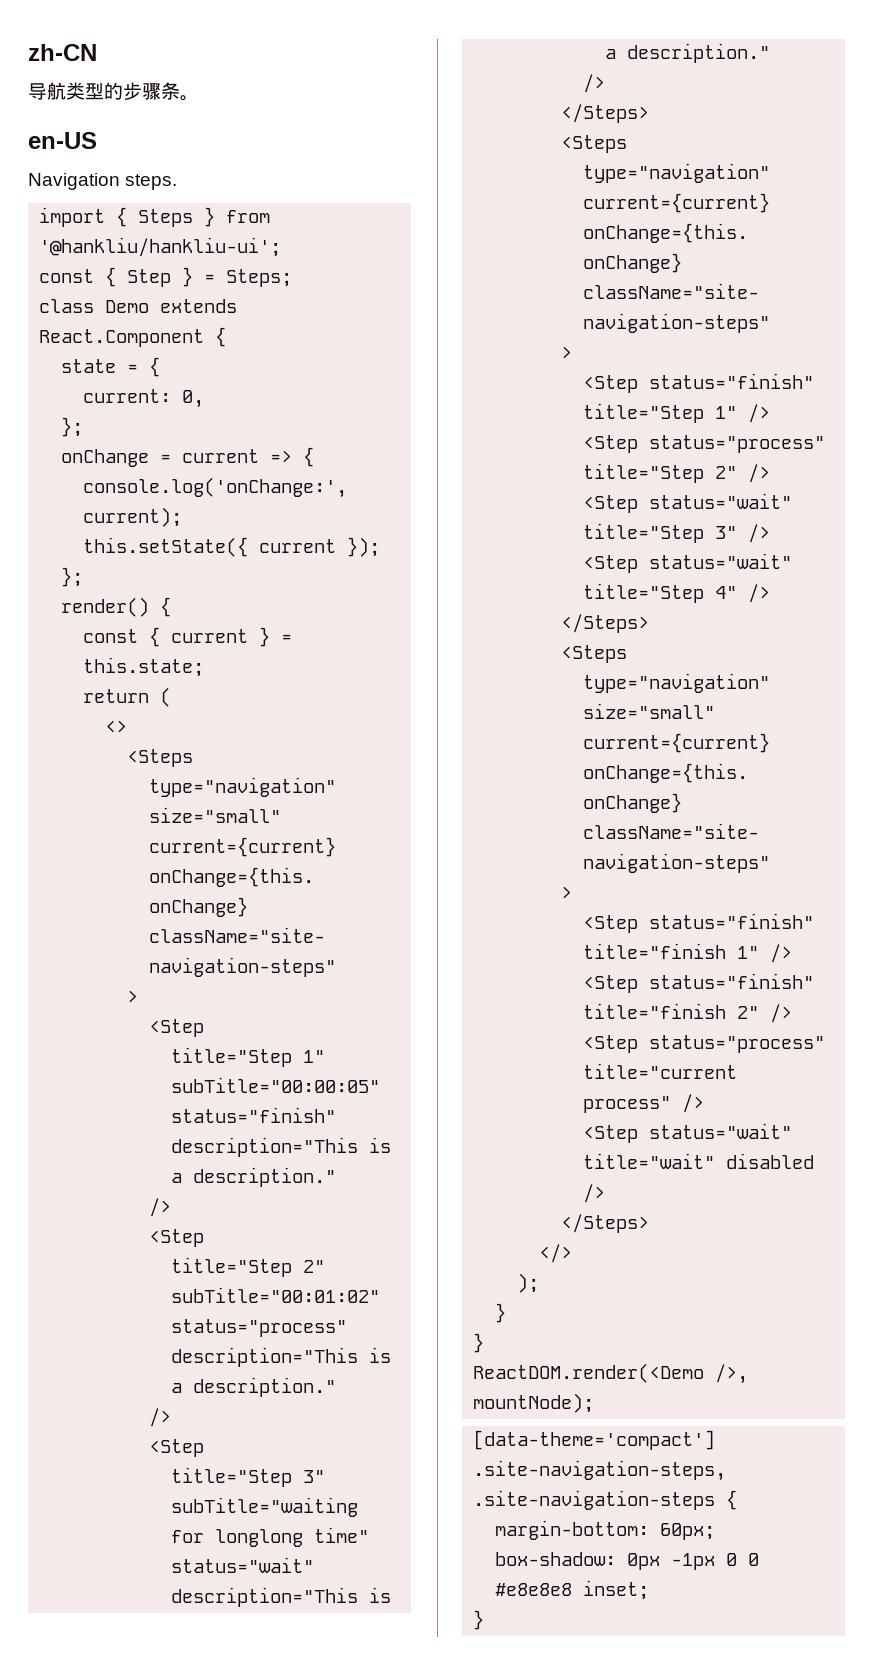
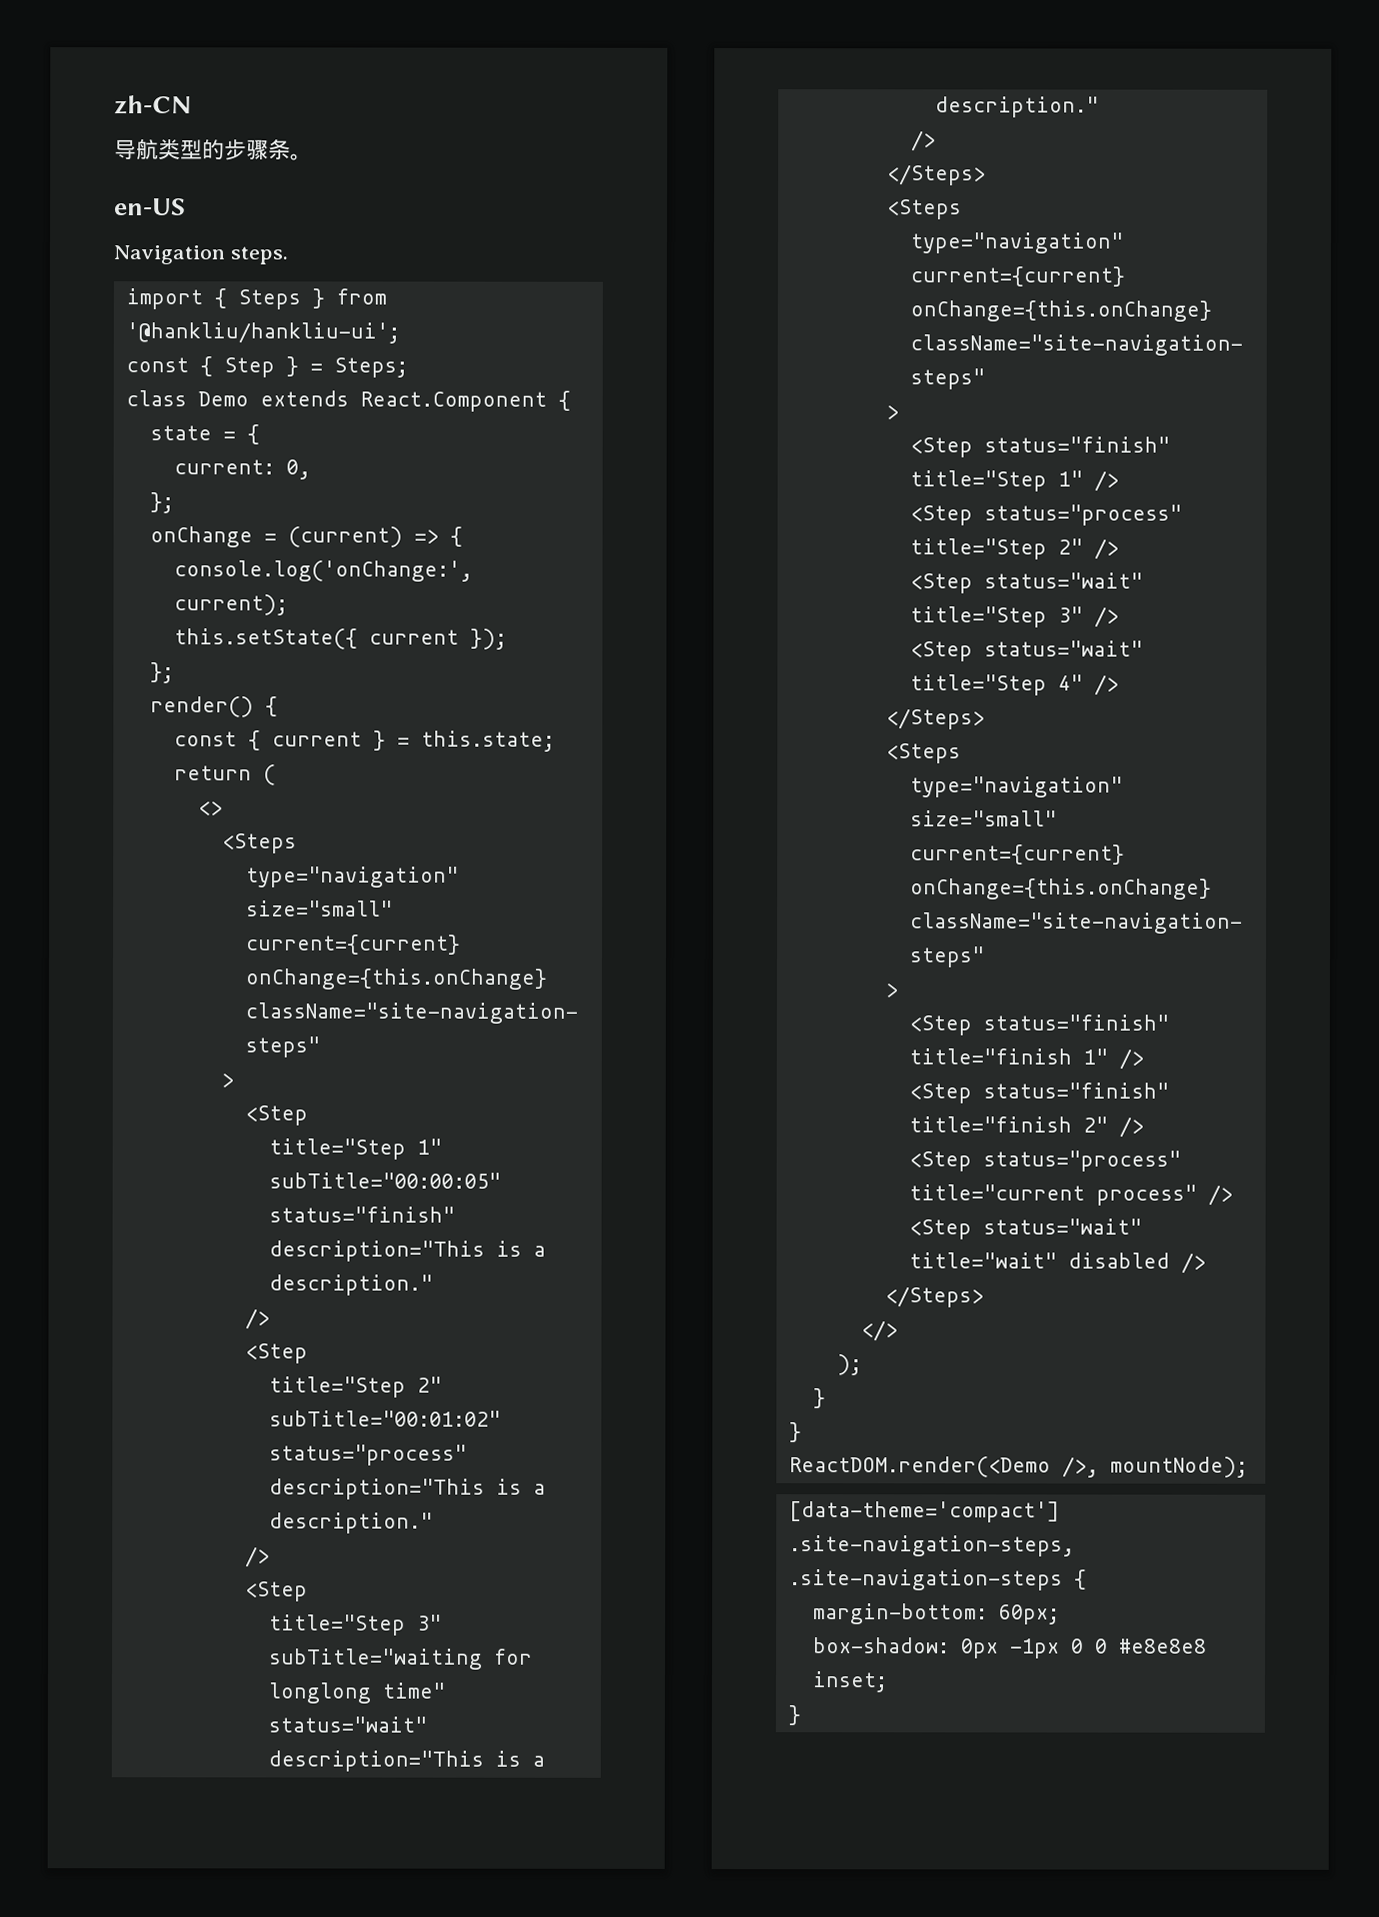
- onChange = current => {
+ onChange = (current) => {

